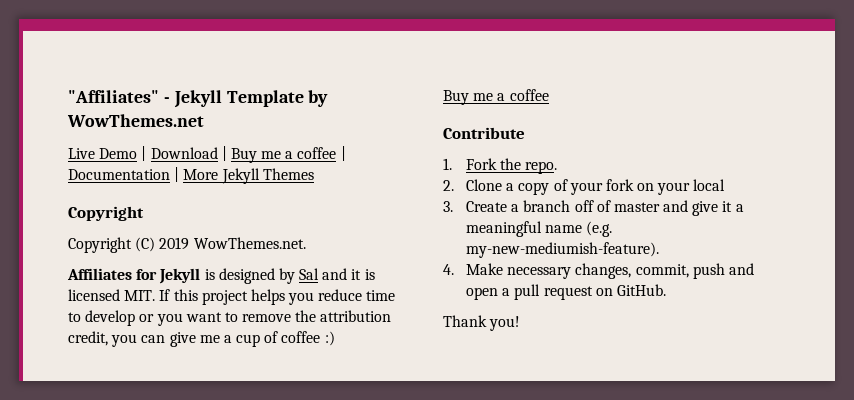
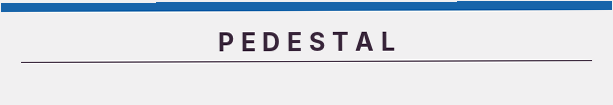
- "Affiliates" - Jekyll Template by WowThemes.net
- Live Demo | Download | Buy me a coffee | Documentation | More Jekyll Themes
- Copyright
- Copyright (C) 2019 WowThemes.net.
- Affiliates for Jekyll is designed by Sal and it is licensed MIT. If this project helps you reduce time to develop or you want to remove the attribution credit, you can give me a cup of coffee :)
- Buy me a coffee
- Contribute
- 1. Fork the repo.
- 2. Clone a copy of your fork on your local
- 3. Create a branch off of master and give it a meaningful name (e.g. my-new-mediumish-feature).
- 4. Make necessary changes, commit, push and open a pull request on GitHub.
- Thank you!
+ P E D E S T A L

